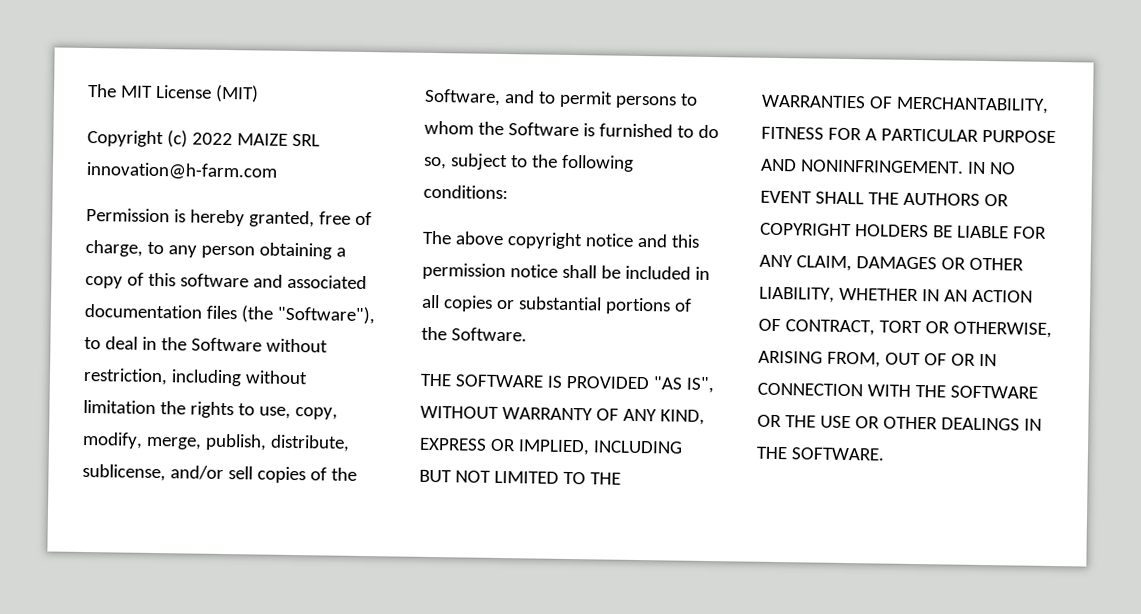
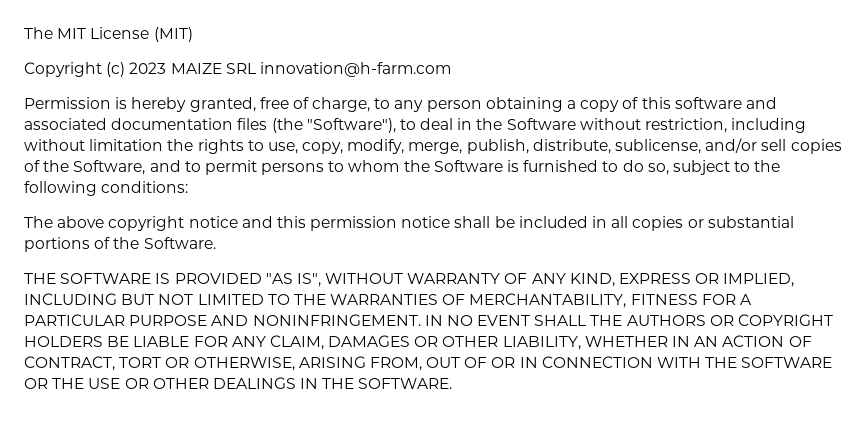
- Copyright (c) 2022 MAIZE SRL innovation@h-farm.com
+ Copyright (c) 2023 MAIZE SRL innovation@h-farm.com

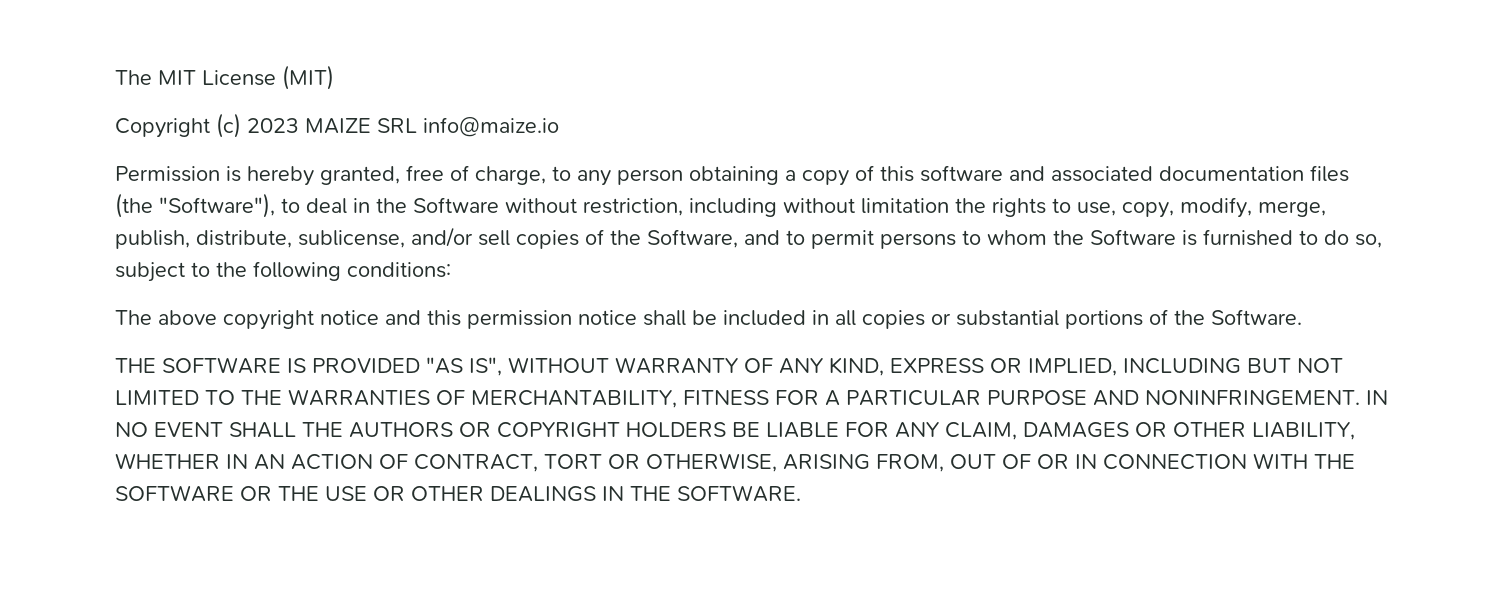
- Copyright (c) 2023 MAIZE SRL innovation@h-farm.com
+ Copyright (c) 2023 MAIZE SRL info@maize.io

